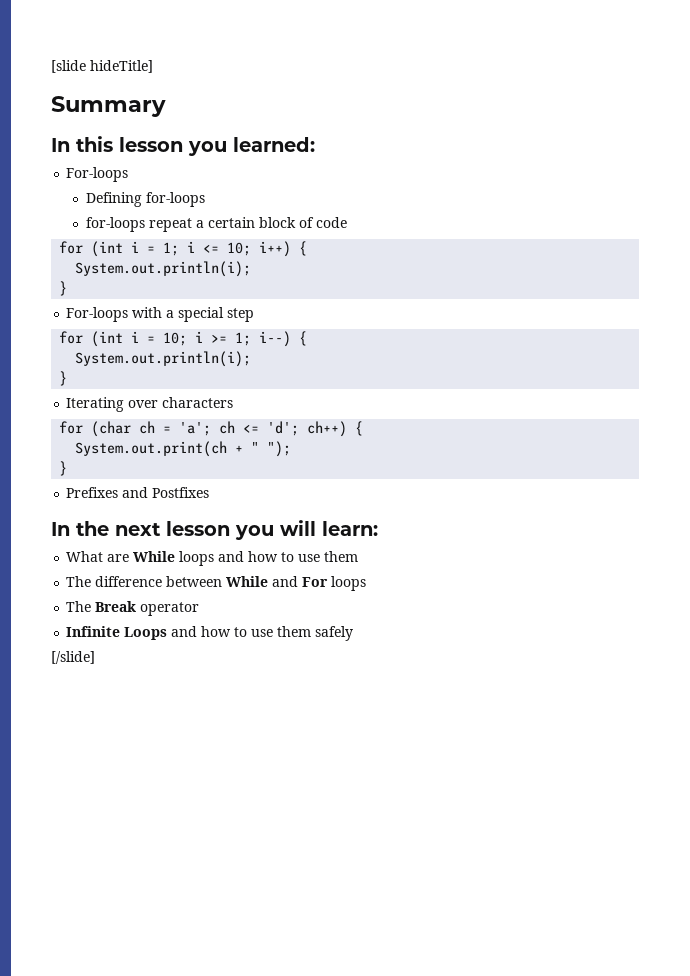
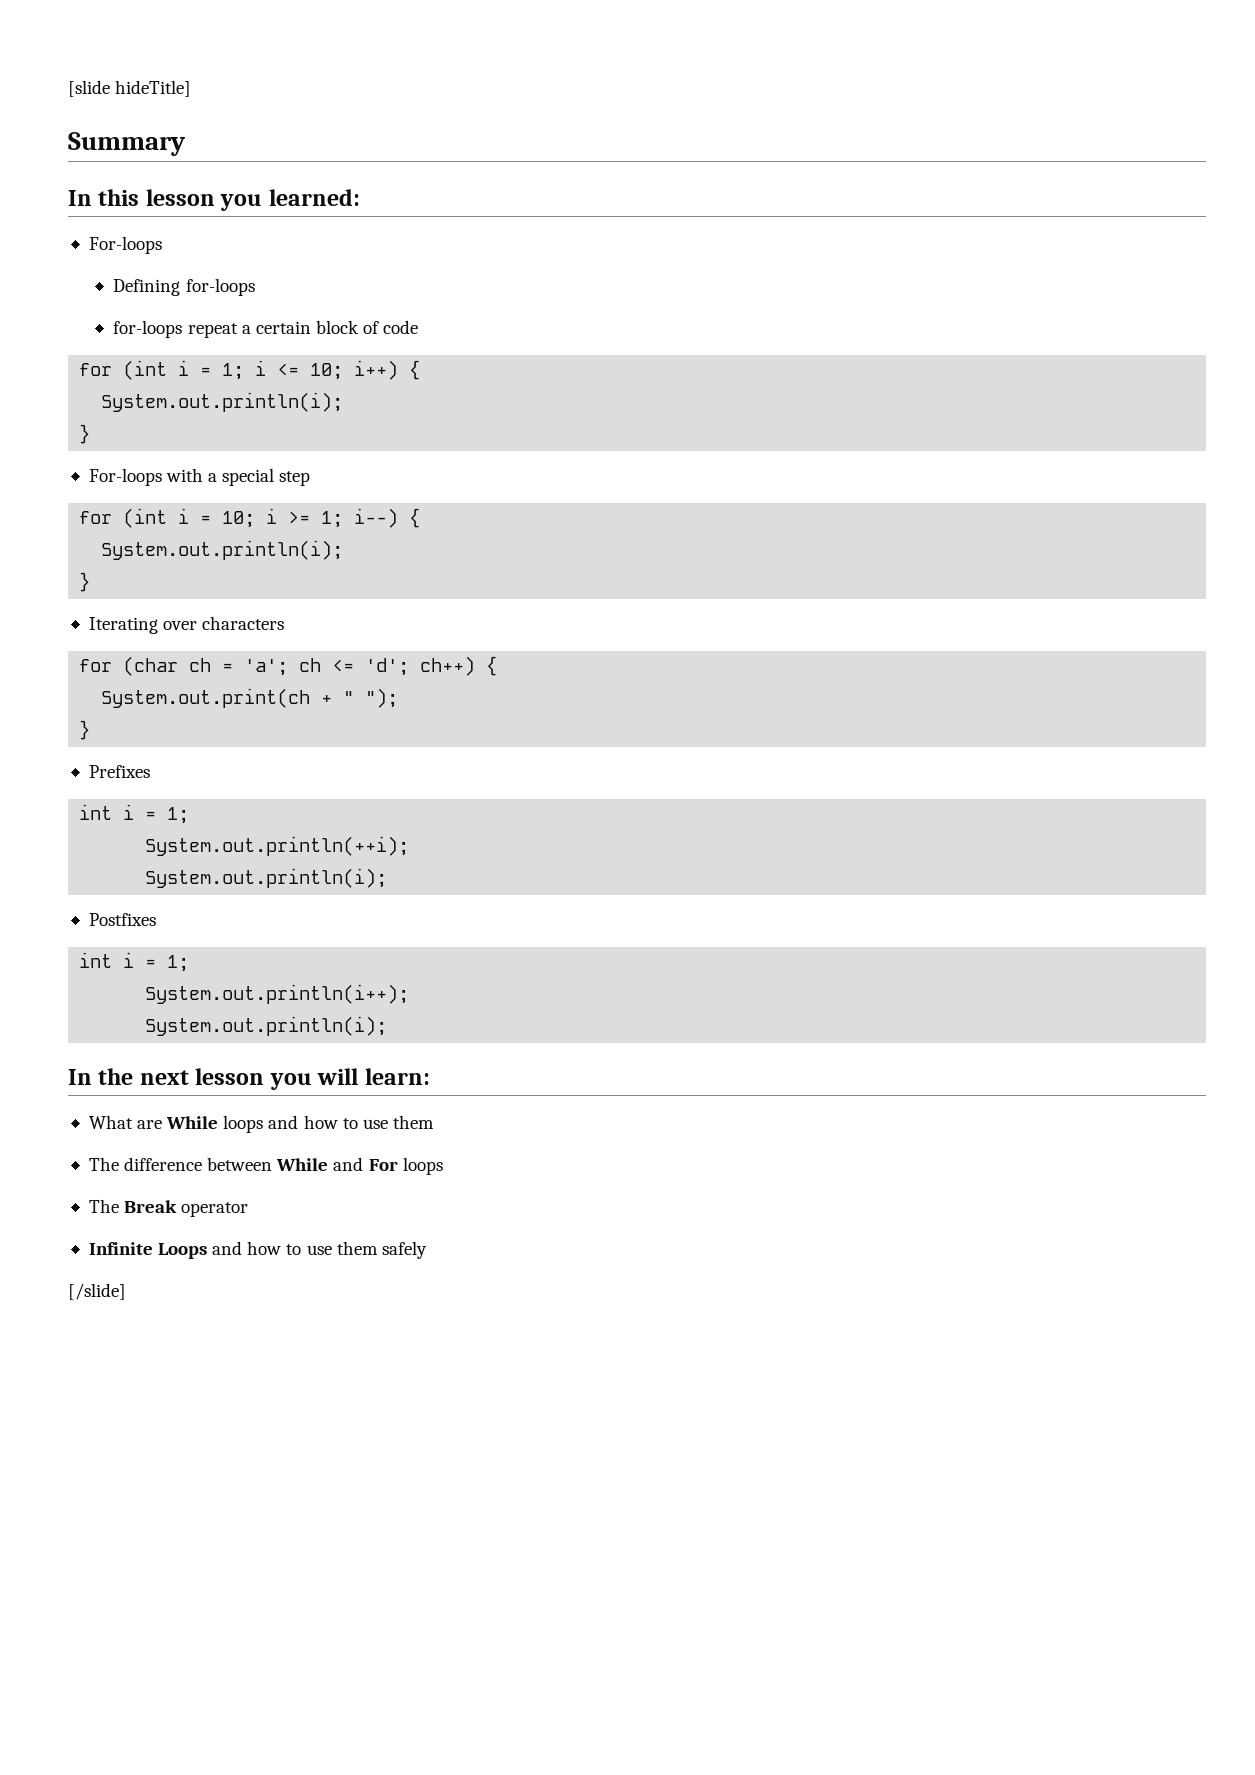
- Prefixes and Postfixes
+ Prefixes
+ int i = 1;
+ System.out.println(++i);
+ System.out.println(i);
+ Postfixes
+ int i = 1;
+ System.out.println(i++);
+ System.out.println(i);

